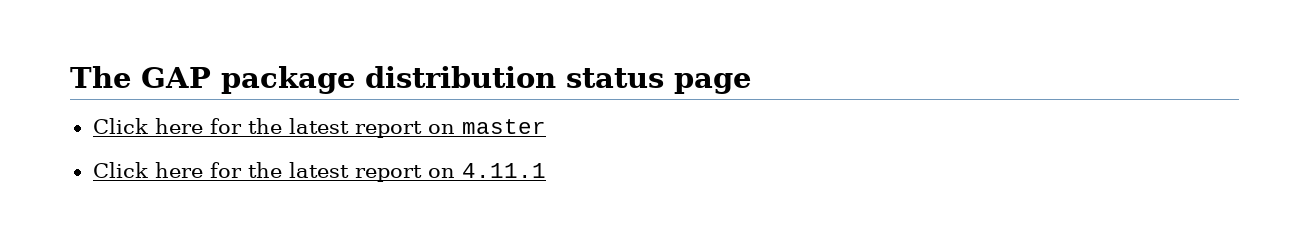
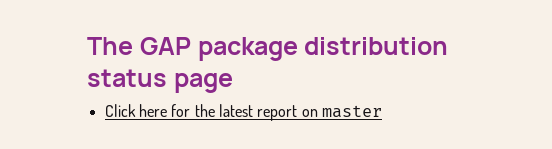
- Click here for the latest report on 4.11.1

